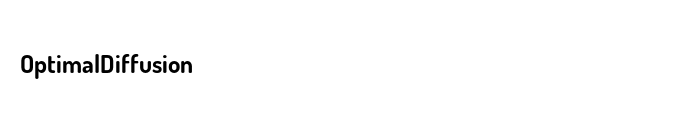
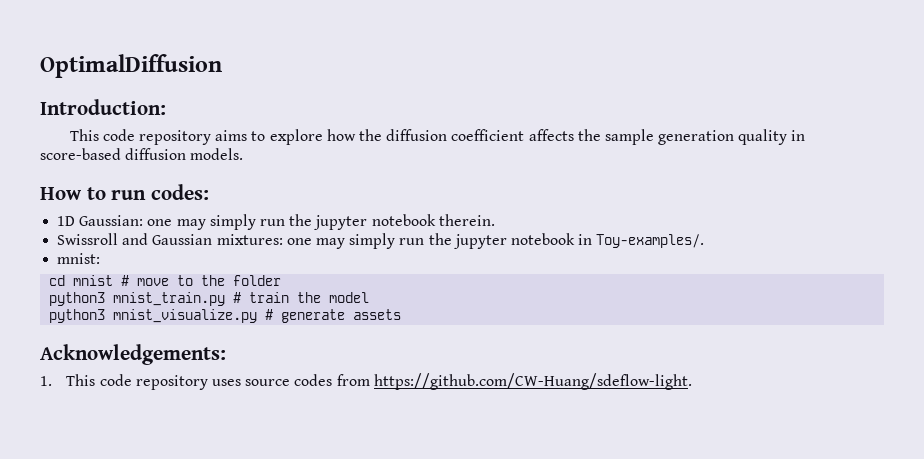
+ Introduction:
+ This code repository aims to explore how the diffusion coefficient affects the sample generation quality in score-based diffusion models.
+ How to run codes:
+ 1D Gaussian: one may simply run the jupyter notebook therein.
+ Swissroll and Gaussian mixtures: one may simply run the jupyter notebook in Toy-examples/.
+ mnist:
+ cd mnist # move to the folder
+ python3 mnist_train.py # train the model
+ python3 mnist_visualize.py # generate assets
+ Acknowledgements:
+ 1. This code repository uses source codes from https://github.com/CW-Huang/sdeflow-light.

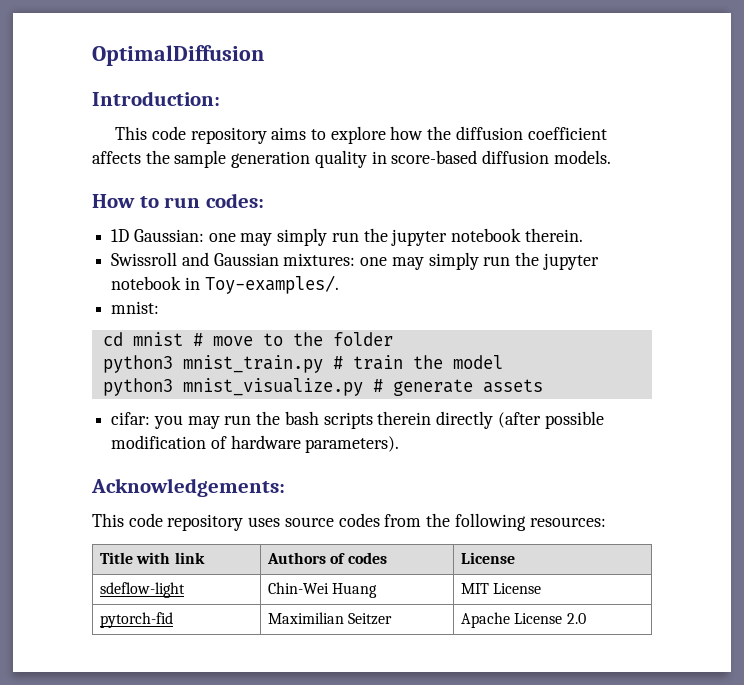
+ cifar: you may run the bash scripts therein directly (after possible modification of hardware parameters).
- 1. This code repository uses source codes from https://github.com/CW-Huang/sdeflow-light.
+ This code repository uses source codes from the following resources:
+ Title with link | Authors of codes | License
+ sdeflow-light | Chin-Wei Huang | MIT License
+ pytorch-fid | Maximilian Seitzer | Apache License 2.0

